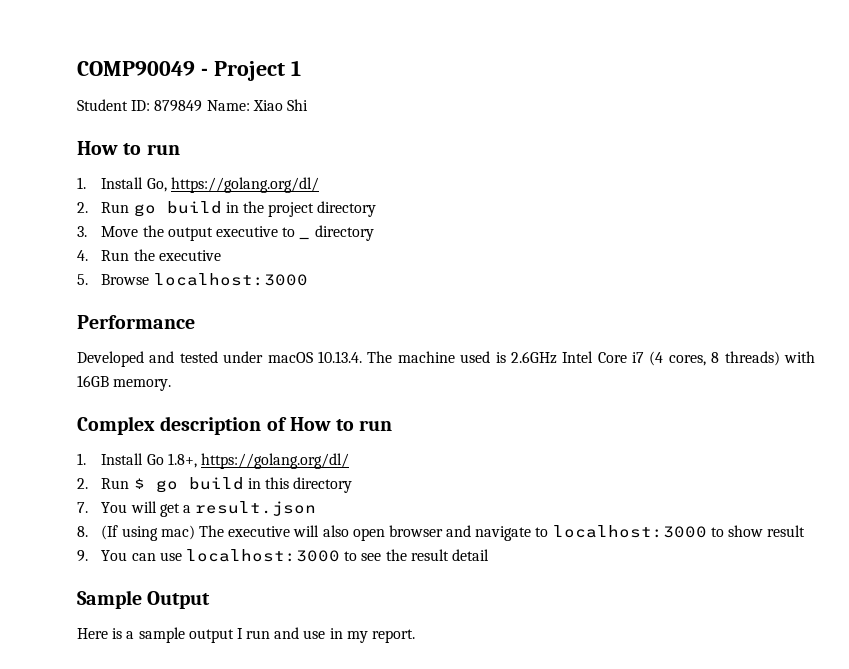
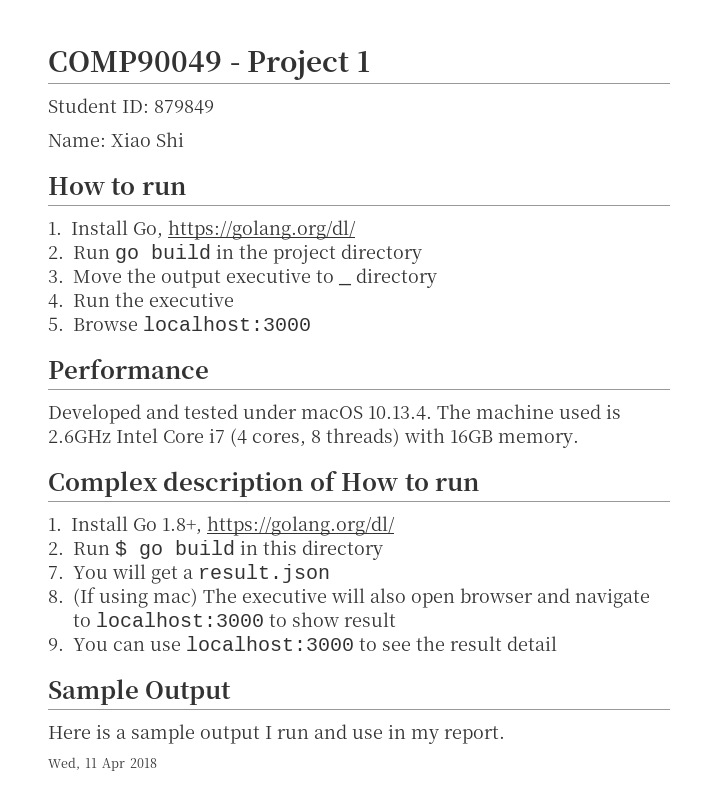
- Student ID: 879849 Name: Xiao Shi
+ Student ID: 879849
+ Name: Xiao Shi
+ Wed, 11 Apr 2018

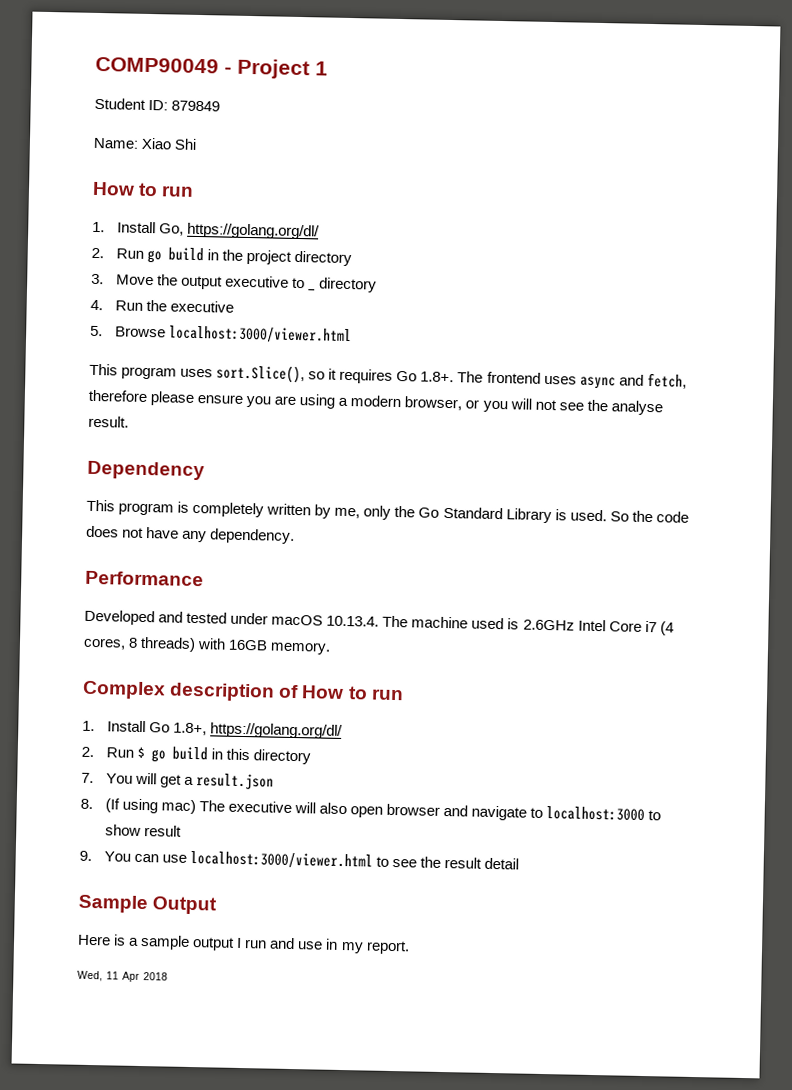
- 5. Browse localhost:3000
+ 5. Browse localhost:3000/viewer.html
+ This program uses sort.Slice(), so it requires Go 1.8+. The frontend uses async and fetch, therefore please ensure you are using a modern browser, or you will not see the analyse result.
+ Dependency
+ This program is completely written by me, only the Go Standard Library is used. So the code does not have any dependency.
- 9. You can use localhost:3000 to see the result detail
+ 9. You can use localhost:3000/viewer.html to see the result detail

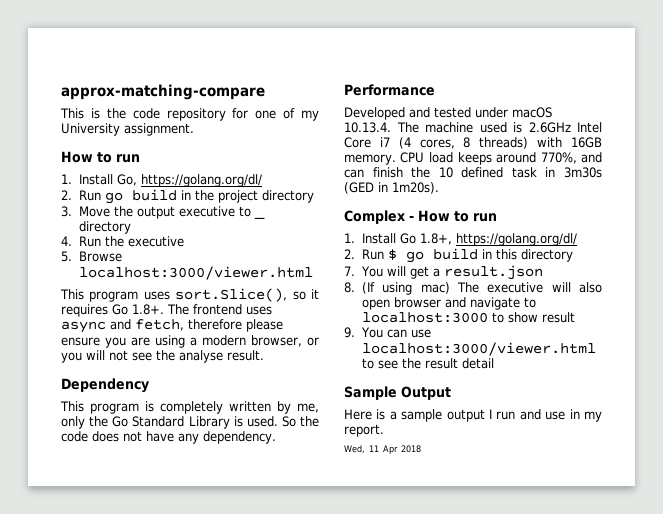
- COMP90049 - Project 1
- Student ID: 879849
- Name: Xiao Shi
+ approx-matching-compare
+ This is the code repository for one of my University assignment.
+ CPU load keeps around 770%, and can finish the 10 defined task in 3m30s (GED in 1m20s).
- Complex description of How to run
+ Complex - How to run

